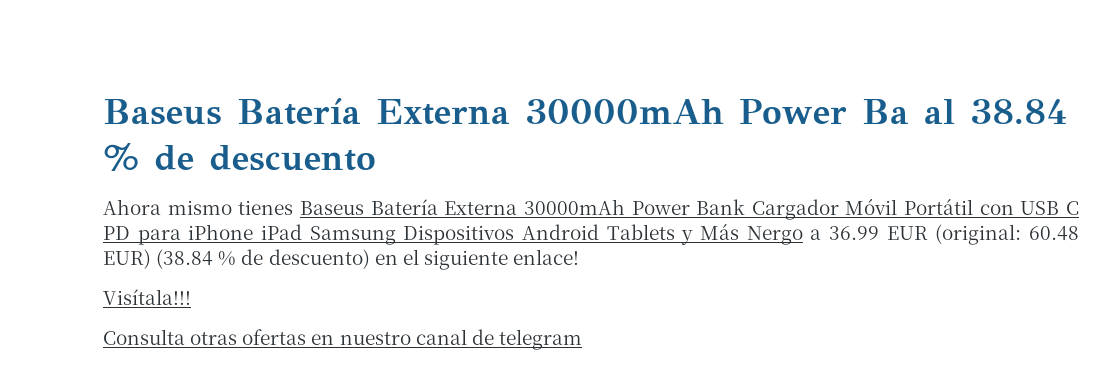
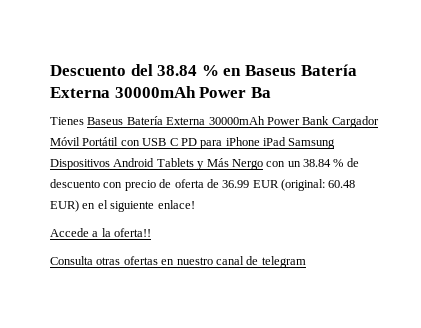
- Baseus Batería Externa 30000mAh Power Ba al 38.84 % de descuento
- Ahora mismo tienes Baseus Batería Externa 30000mAh Power Bank Cargador Móvil Portátil con USB C PD para iPhone iPad Samsung Dispositivos Android Tablets y Más Nergo a 36.99 EUR (original: 60.48 EUR) (38.84 % de descuento) en el siguiente enlace!
+ Descuento del 38.84 % en Baseus Batería Externa 30000mAh Power Ba
+ Tienes Baseus Batería Externa 30000mAh Power Bank Cargador Móvil Portátil con USB C PD para iPhone iPad Samsung Dispositivos Android Tablets y Más Nergo con un 38.84 % de descuento con precio de oferta de 36.99 EUR (original: 60.48 EUR) en el siguiente enlace!
- Visítala!!!
+ Accede a la oferta!!

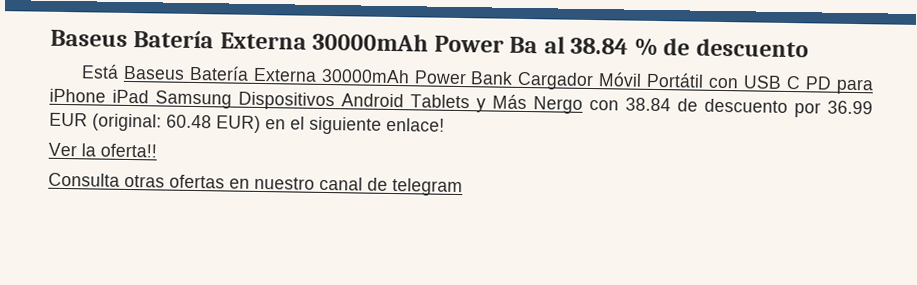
- Descuento del 38.84 % en Baseus Batería Externa 30000mAh Power Ba
- Tienes Baseus Batería Externa 30000mAh Power Bank Cargador Móvil Portátil con USB C PD para iPhone iPad Samsung Dispositivos Android Tablets y Más Nergo con un 38.84 % de descuento con precio de oferta de 36.99 EUR (original: 60.48 EUR) en el siguiente enlace!
+ Baseus Batería Externa 30000mAh Power Ba al 38.84 % de descuento
+ Está Baseus Batería Externa 30000mAh Power Bank Cargador Móvil Portátil con USB C PD para iPhone iPad Samsung Dispositivos Android Tablets y Más Nergo con 38.84 de descuento por 36.99 EUR (original: 60.48 EUR) en el siguiente enlace!
- Accede a la oferta!!
+ Ver la oferta!!

